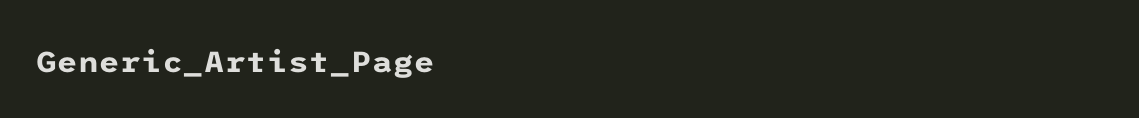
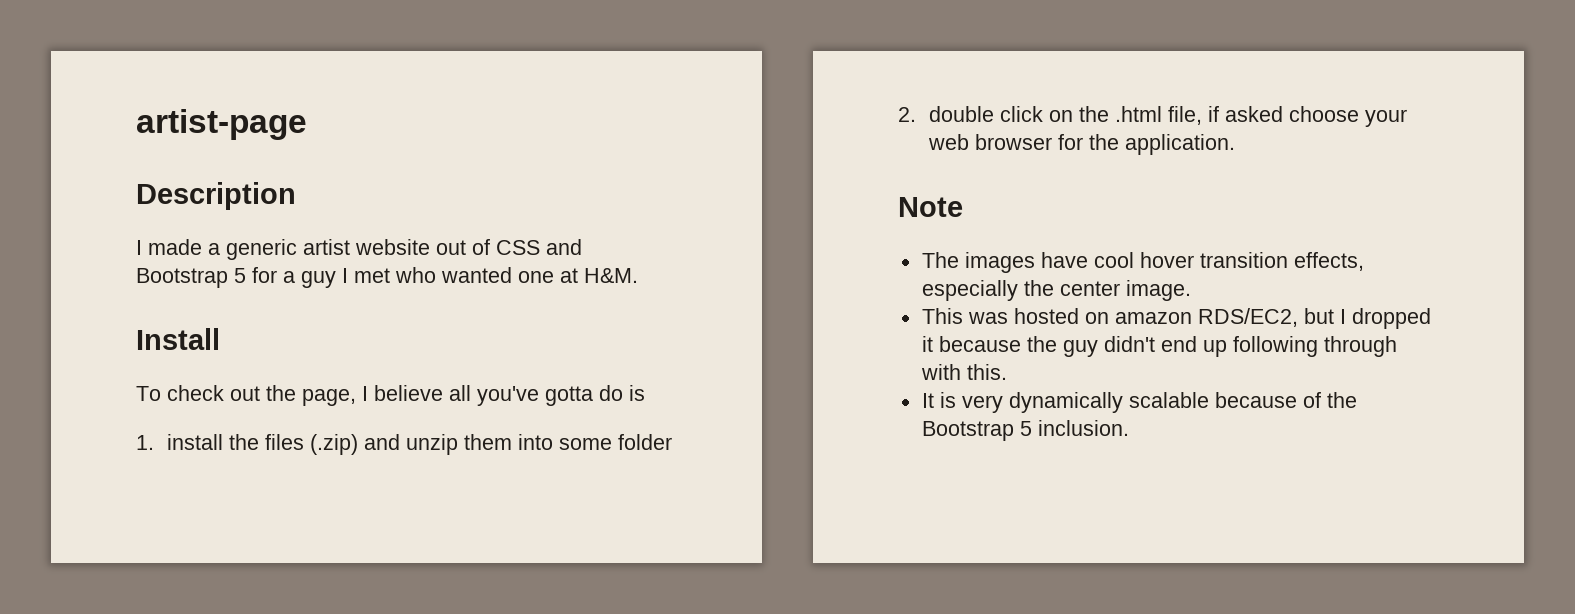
- Generic_Artist_Page
+ artist-page
+ Description
+ I made a generic artist website out of CSS and Bootstrap 5 for a guy I met who wanted one at H&M.
+ Install
+ To check out the page, I believe all you've gotta do is
+ 1. install the files (.zip) and unzip them into some folder
+ 2. double click on the .html file, if asked choose your web browser for the application.
+ Note
+ The images have cool hover transition effects, especially the center image.
+ This was hosted on amazon RDS/EC2, but I dropped it because the guy didn't end up following through with this.
+ It is very dynamically scalable because of the Bootstrap 5 inclusion.

